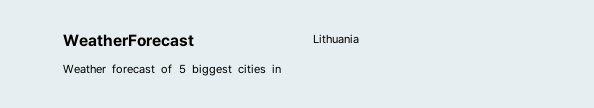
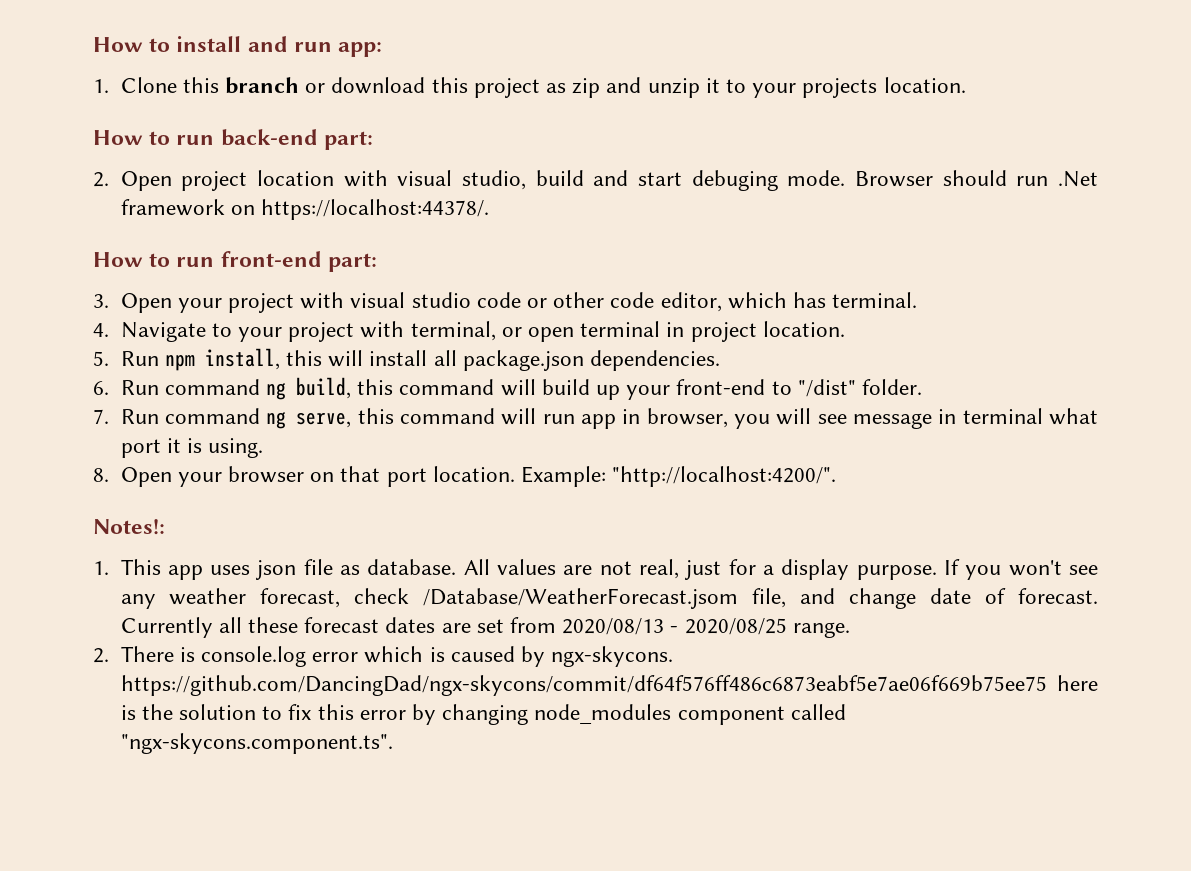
- WeatherForecast
- Weather forecast of 5 biggest cities in Lithuania
+ How to install and run app:
+ 1. Clone this branch or download this project as zip and unzip it to your projects location.
+ How to run back-end part:
+ 2. Open project location with visual studio, build and start debuging mode. Browser should run .Net framework on https://localhost:44378/.
+ How to run front-end part:
+ 3. Open your project with visual studio code or other code editor, which has terminal.
+ 4. Navigate to your project with terminal, or open terminal in project location.
+ 5. Run npm install, this will install all package.json dependencies.
+ 6. Run command ng build, this command will build up your front-end to "/dist" folder.
+ 7. Run command ng serve, this command will run app in browser, you will see message in terminal what port it is using.
+ 8. Open your browser on that port location. Example: "http://localhost:4200/".
+ Notes!:
+ 1. This app uses json file as database. All values are not real, just for a display purpose. If you won't see any weather forecast, check /Database/WeatherForecast.jsom file, and change date of forecast. Currently all these forecast dates are set from 2020/08/13 - 2020/08/25 range.
+ 2. There is console.log error which is caused by ngx-skycons. https://github.com/DancingDad/ngx-skycons/commit/df64f576ff486c6873eabf5e7ae06f669b75ee75 here is the solution to fix this error by changing node_modules component called "ngx-skycons.component.ts".

